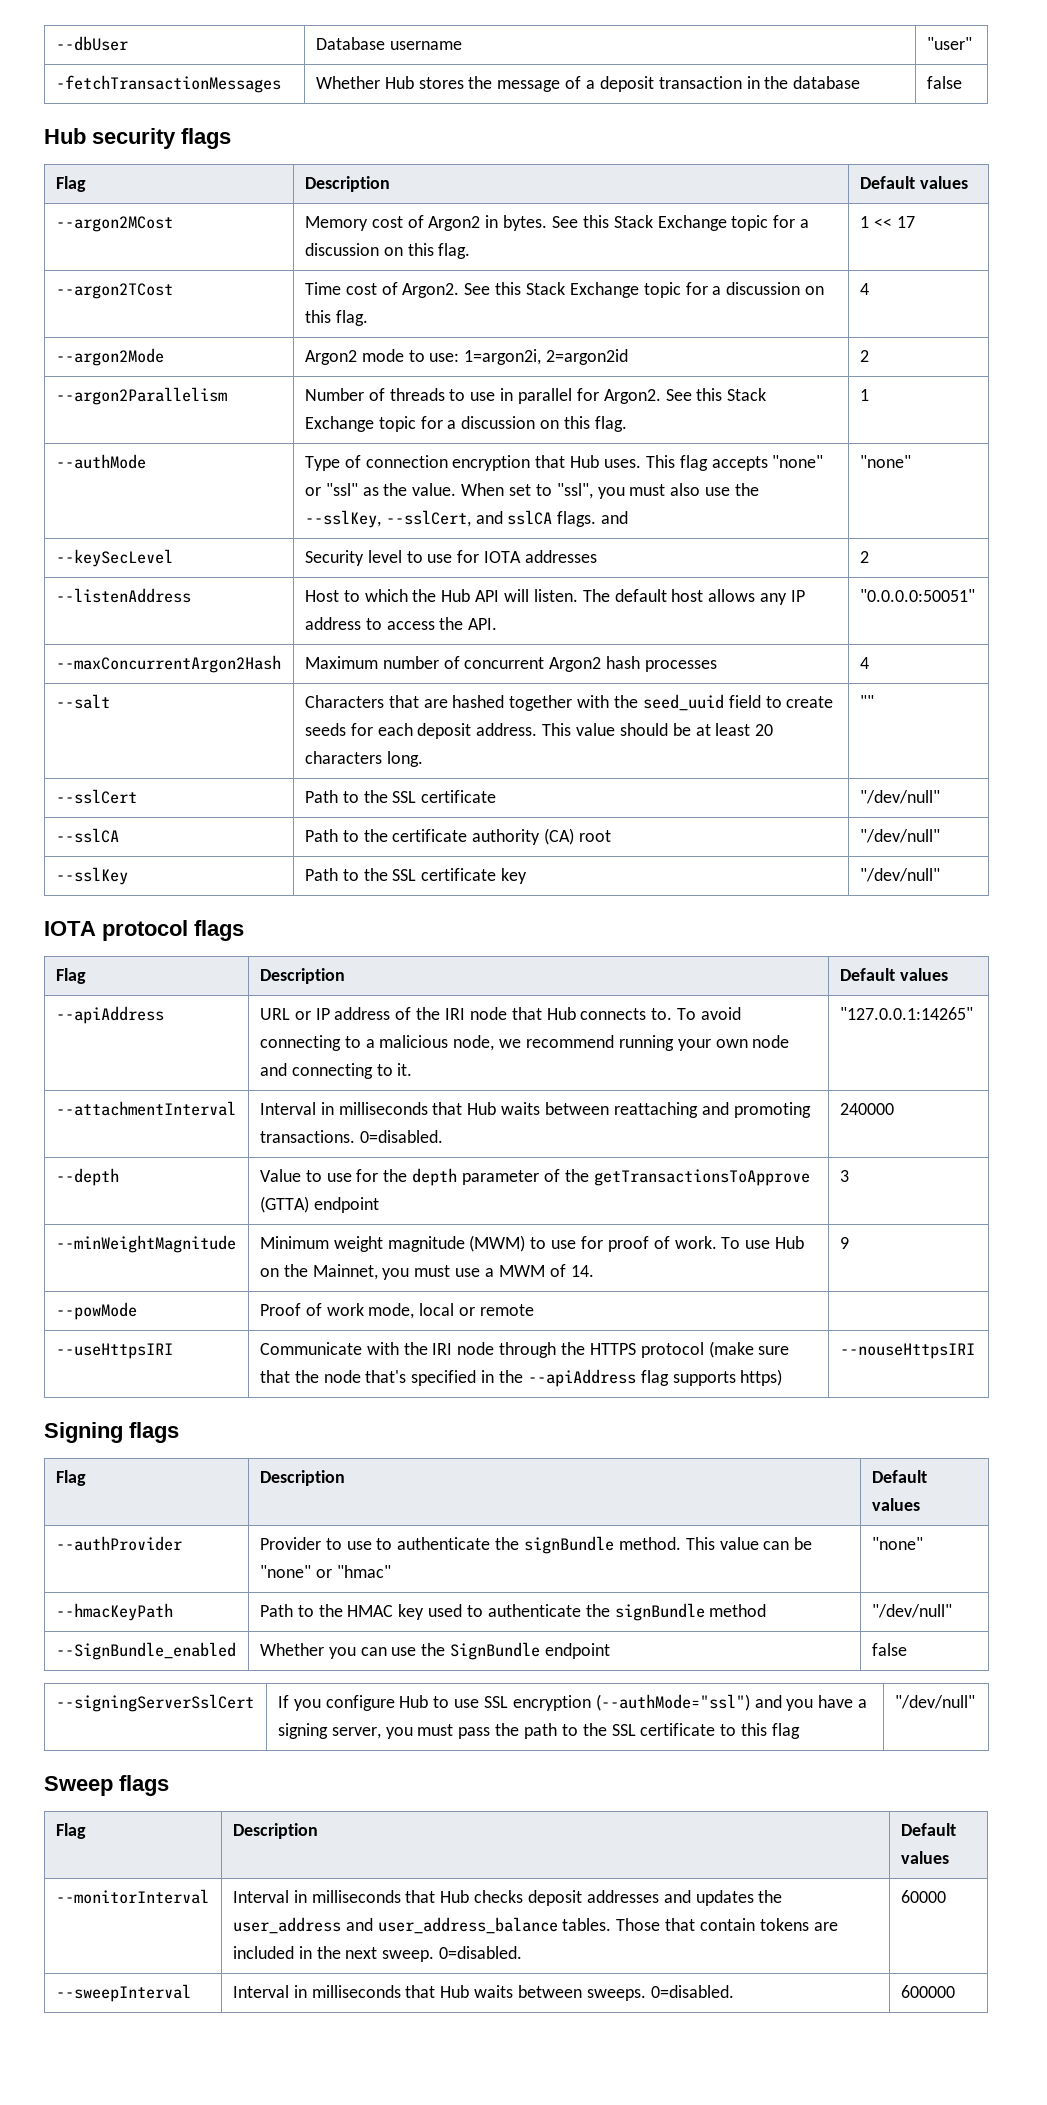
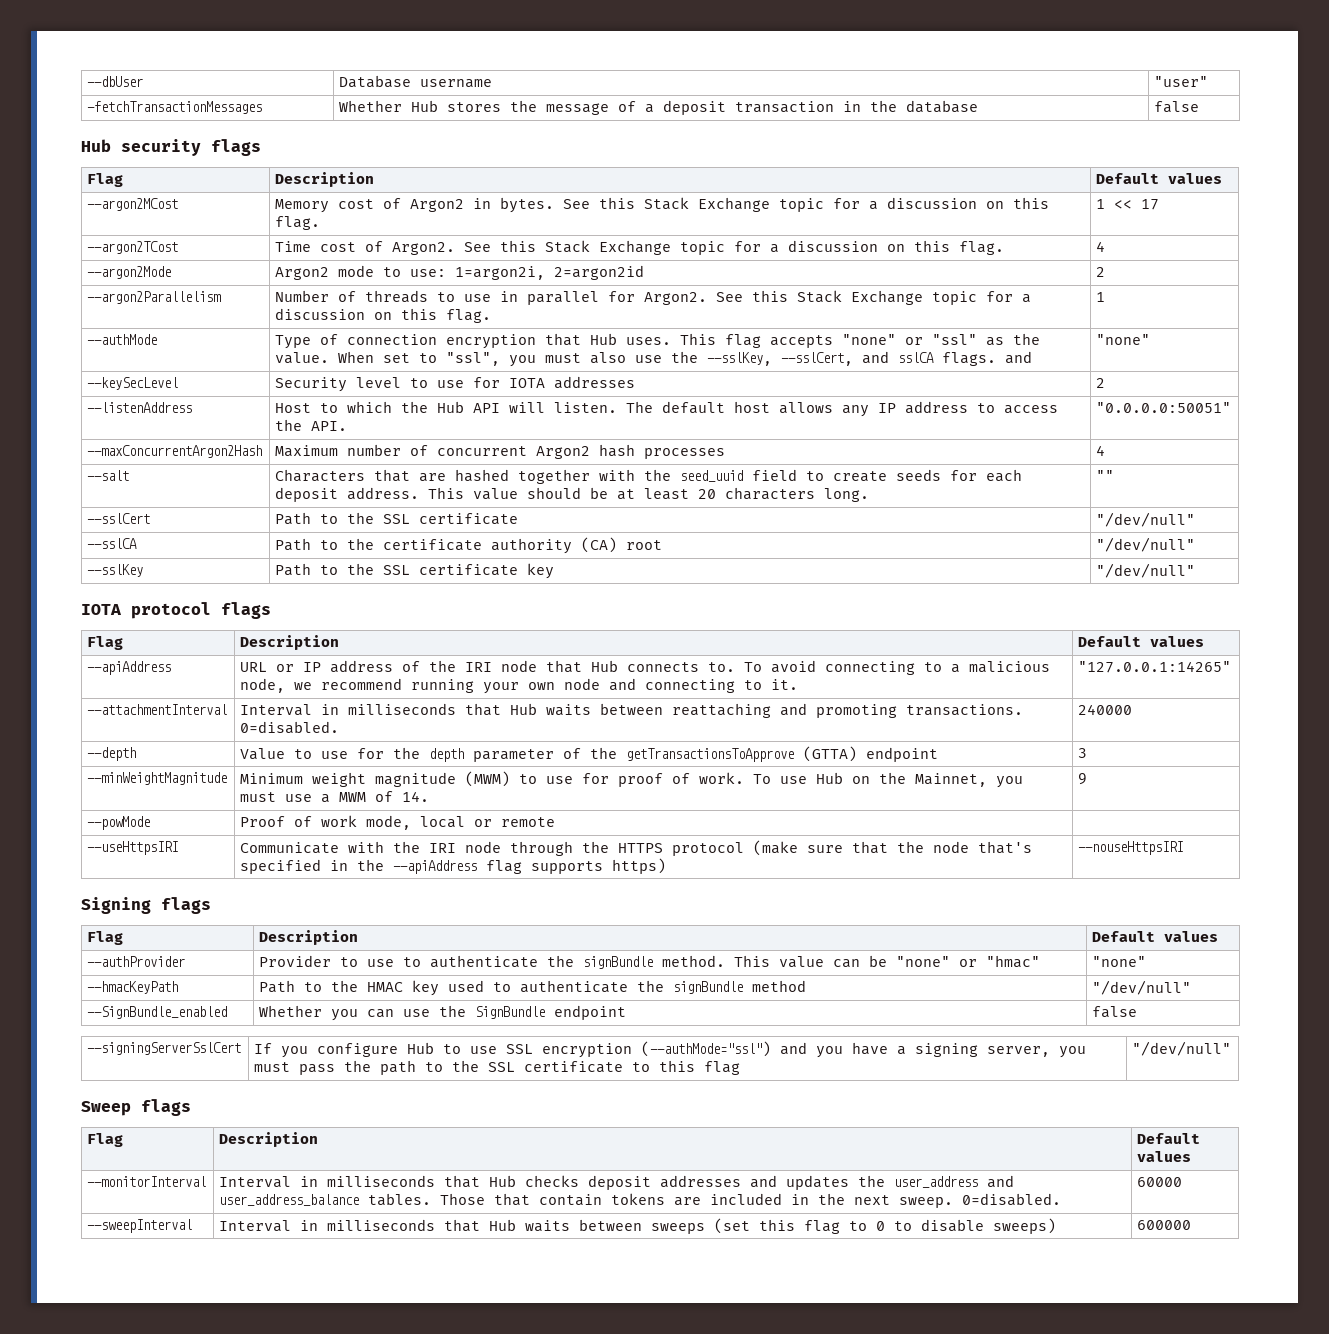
- --sweepInterval | Interval in milliseconds that Hub waits between sweeps. 0=disabled. | 600000
+ --sweepInterval | Interval in milliseconds that Hub waits between sweeps (set this flag to 0 to disable sweeps) | 600000

